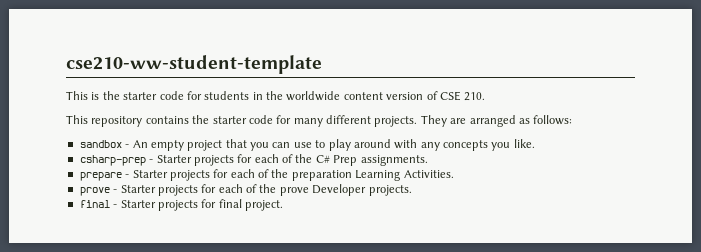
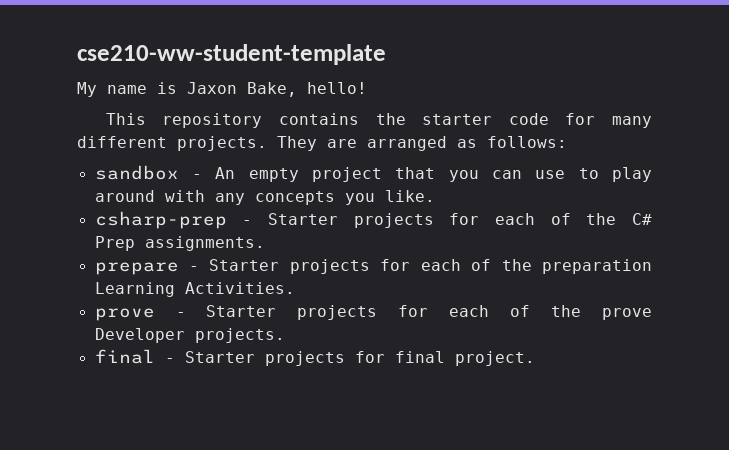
- This is the starter code for students in the worldwide content version of CSE 210.
+ My name is Jaxon Bake, hello!

